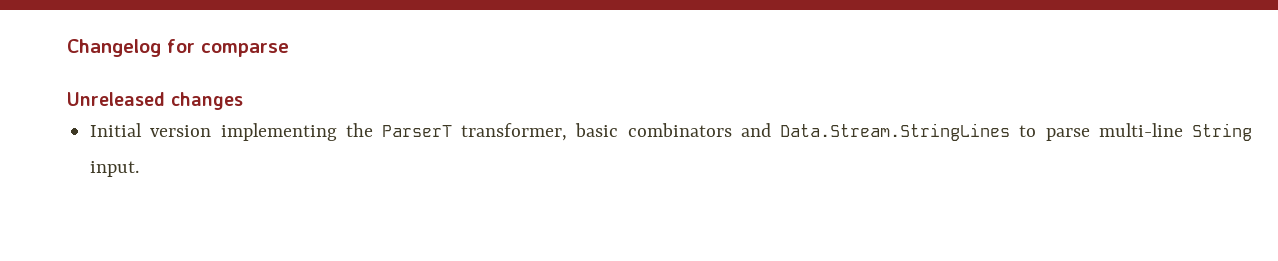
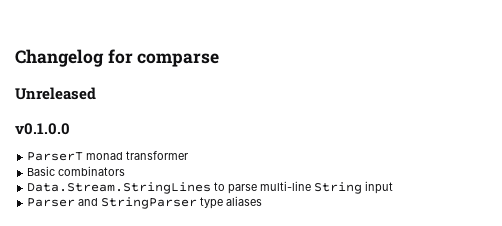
- Unreleased changes
- Initial version implementing the ParserT transformer, basic combinators and Data.Stream.StringLines to parse multi-line String input.
+ Unreleased
+ v0.1.0.0
+ ParserT monad transformer
+ Basic combinators
+ Data.Stream.StringLines to parse multi-line String input
+ Parser and StringParser type aliases

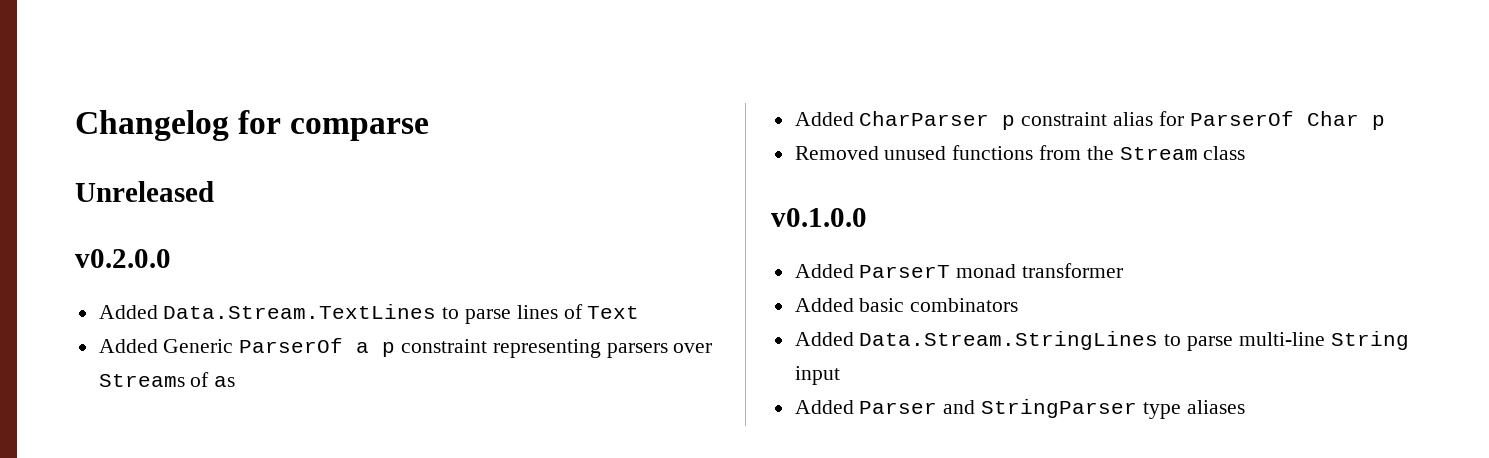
+ v0.2.0.0
+ Added Data.Stream.TextLines to parse lines of Text
+ Added Generic ParserOf a p constraint representing parsers over Streams of as
+ Added CharParser p constraint alias for ParserOf Char p
+ Removed unused functions from the Stream class
- ParserT monad transformer
+ Added ParserT monad transformer
- Basic combinators
+ Added basic combinators
- Data.Stream.StringLines to parse multi-line String input
+ Added Data.Stream.StringLines to parse multi-line String input
- Parser and StringParser type aliases
+ Added Parser and StringParser type aliases

